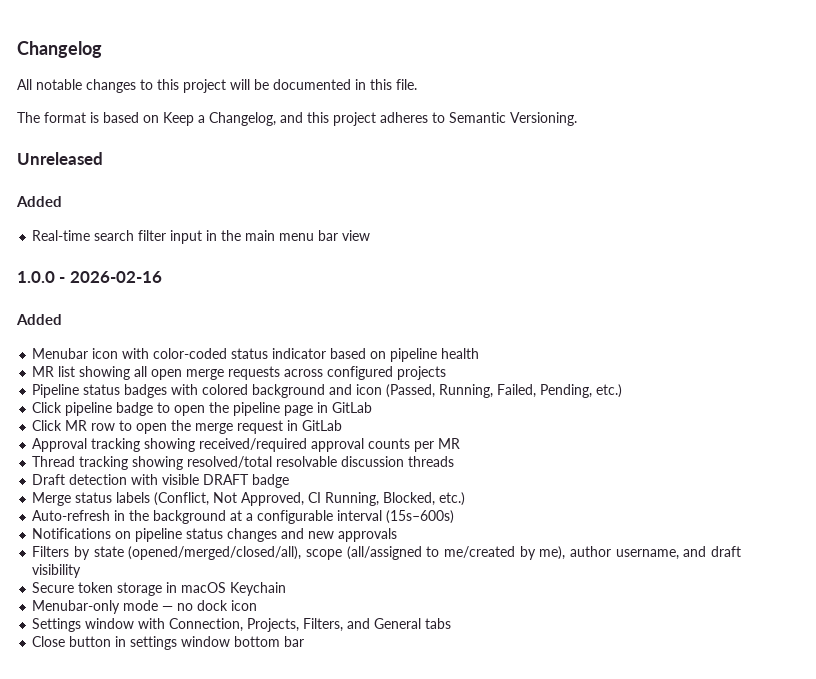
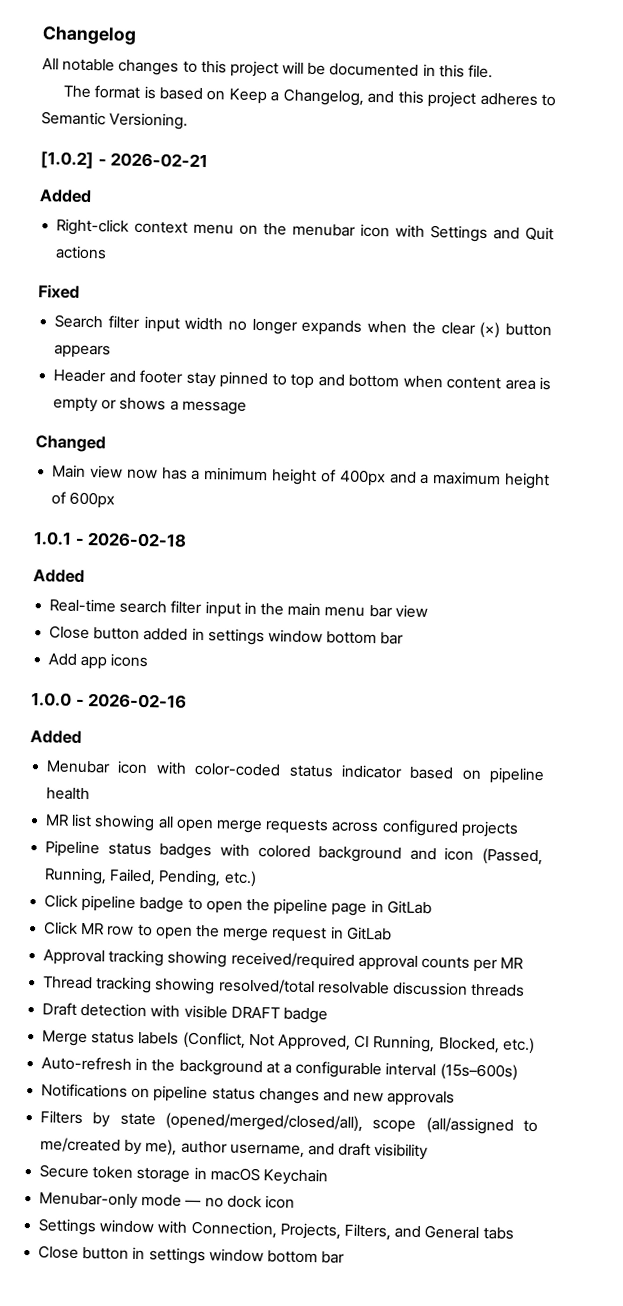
- Unreleased
+ [1.0.2] - 2026-02-21
+ Added
+ Right-click context menu on the menubar icon with Settings and Quit actions
+ Fixed
+ Search filter input width no longer expands when the clear (×) button appears
+ Header and footer stay pinned to top and bottom when content area is empty or shows a message
+ Changed
+ Main view now has a minimum height of 400px and a maximum height of 600px
+ 1.0.1 - 2026-02-18
+ Close button added in settings window bottom bar
+ Add app icons

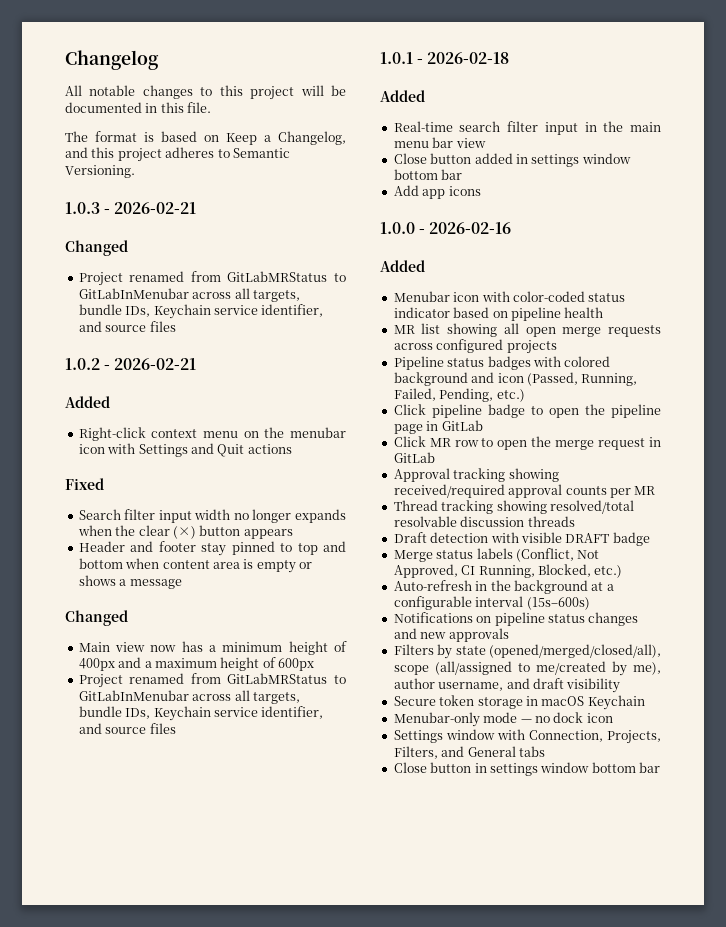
- [1.0.2] - 2026-02-21
+ 1.0.3 - 2026-02-21
+ Changed
+ Project renamed from GitLabMRStatus to GitLabInMenubar across all targets, bundle IDs, Keychain service identifier, and source files
+ 1.0.2 - 2026-02-21
  Main view now has a minimum height of 400px and a maximum height of 600px
+ Project renamed from GitLabMRStatus to GitLabInMenubar across all targets, bundle IDs, Keychain service identifier, and source files

